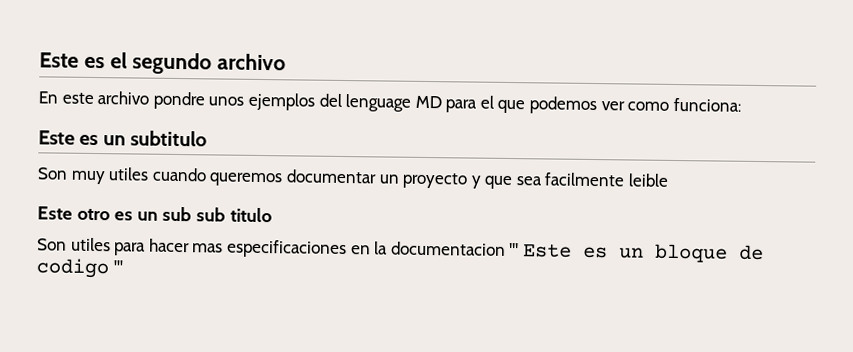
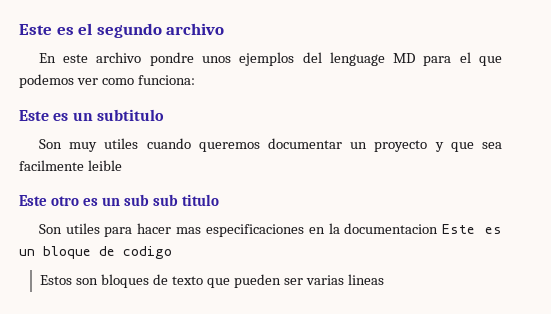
- Son utiles para hacer mas especificaciones en la documentacion ''' Este es un bloque de codigo '''
+ Son utiles para hacer mas especificaciones en la documentacion Este es un bloque de codigo
+ Estos son bloques de texto que pueden ser varias lineas

